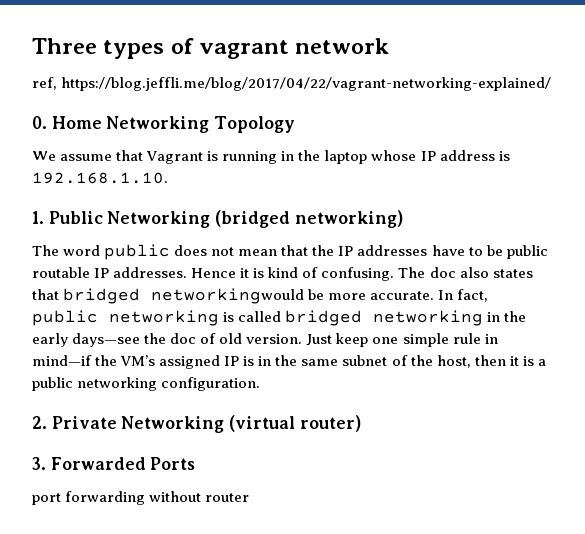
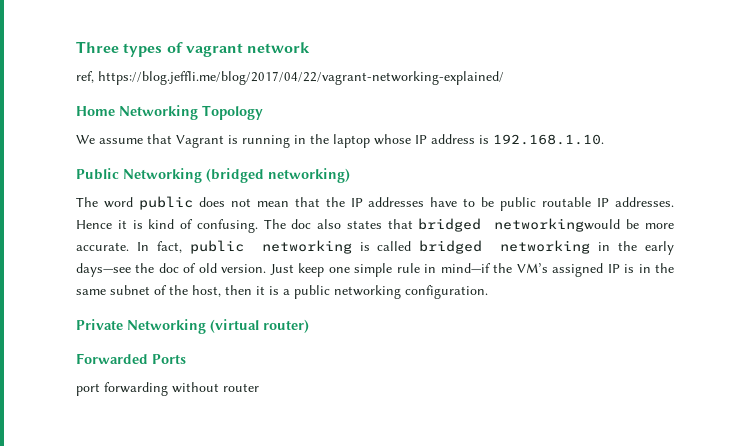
- 0. Home Networking Topology
+ Home Networking Topology
- 1. Public Networking (bridged networking)
+ Public Networking (bridged networking)
- 2. Private Networking (virtual router)
+ Private Networking (virtual router)
- 3. Forwarded Ports
+ Forwarded Ports

